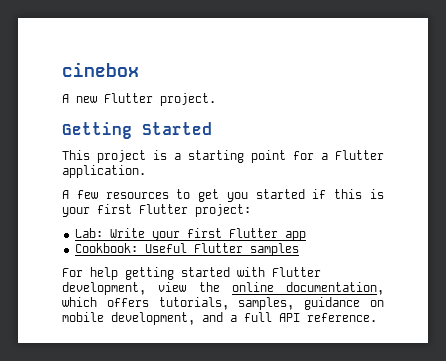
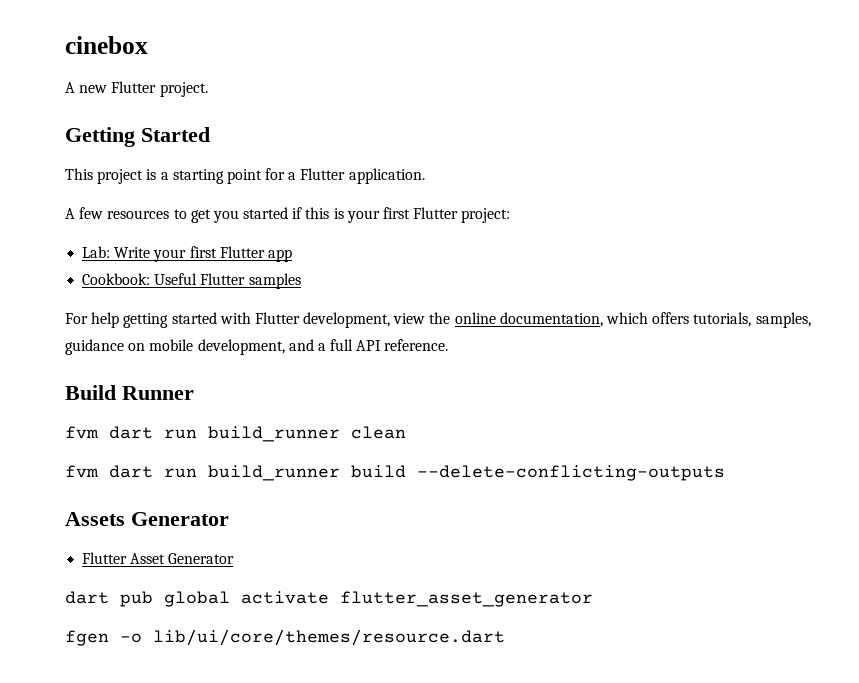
+ Build Runner
+ fvm dart run build_runner clean
+ fvm dart run build_runner build --delete-conflicting-outputs
+ Assets Generator
+ Flutter Asset Generator
+ dart pub global activate flutter_asset_generator
+ fgen -o lib/ui/core/themes/resource.dart

